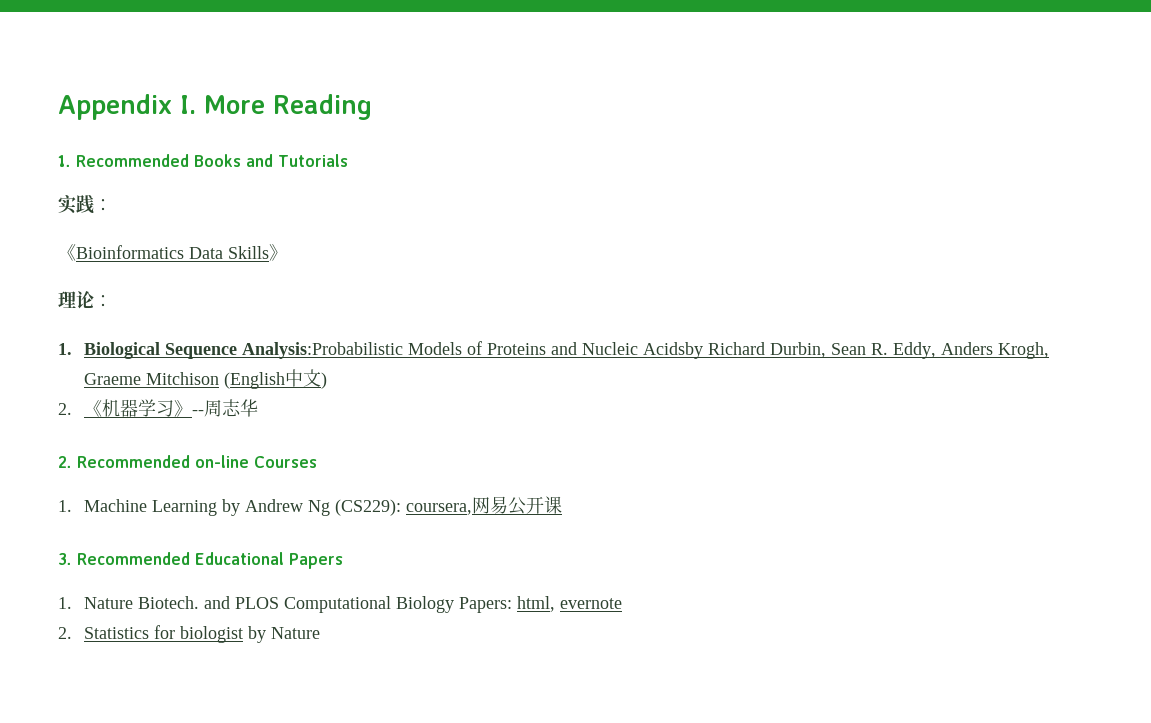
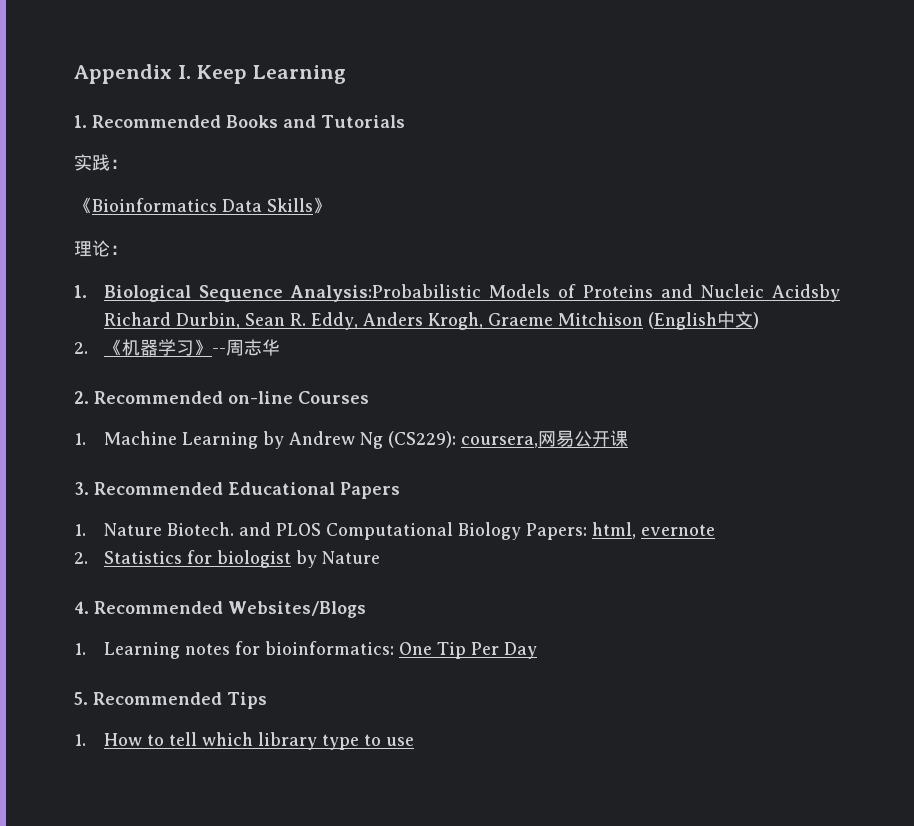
- Appendix I. More Reading
+ Appendix I. Keep Learning
+ 4. Recommended Websites/Blogs
+ 1. Learning notes for bioinformatics: One Tip Per Day
+ 5. Recommended Tips
+ 1. How to tell which library type to use

